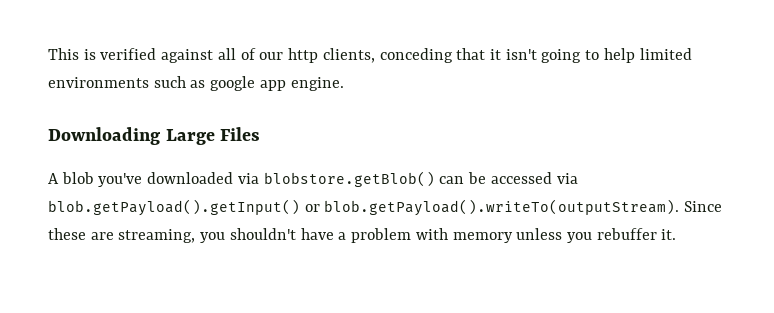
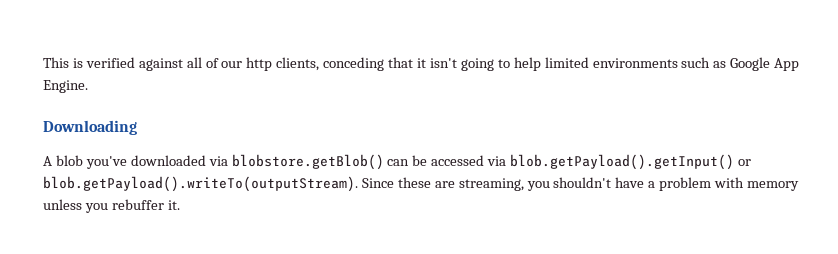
- This is verified against all of our http clients, conceding that it isn't going to help limited environments such as google app engine.
+ This is verified against all of our http clients, conceding that it isn't going to help limited environments such as Google App Engine.
- Downloading Large Files
+ Downloading

